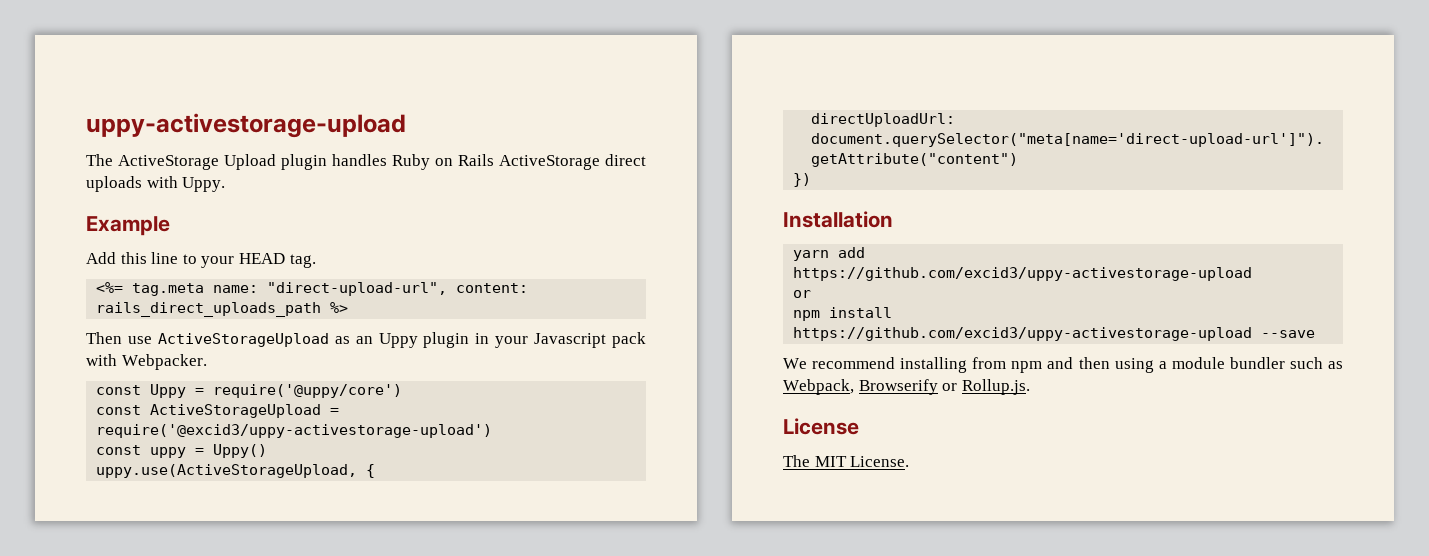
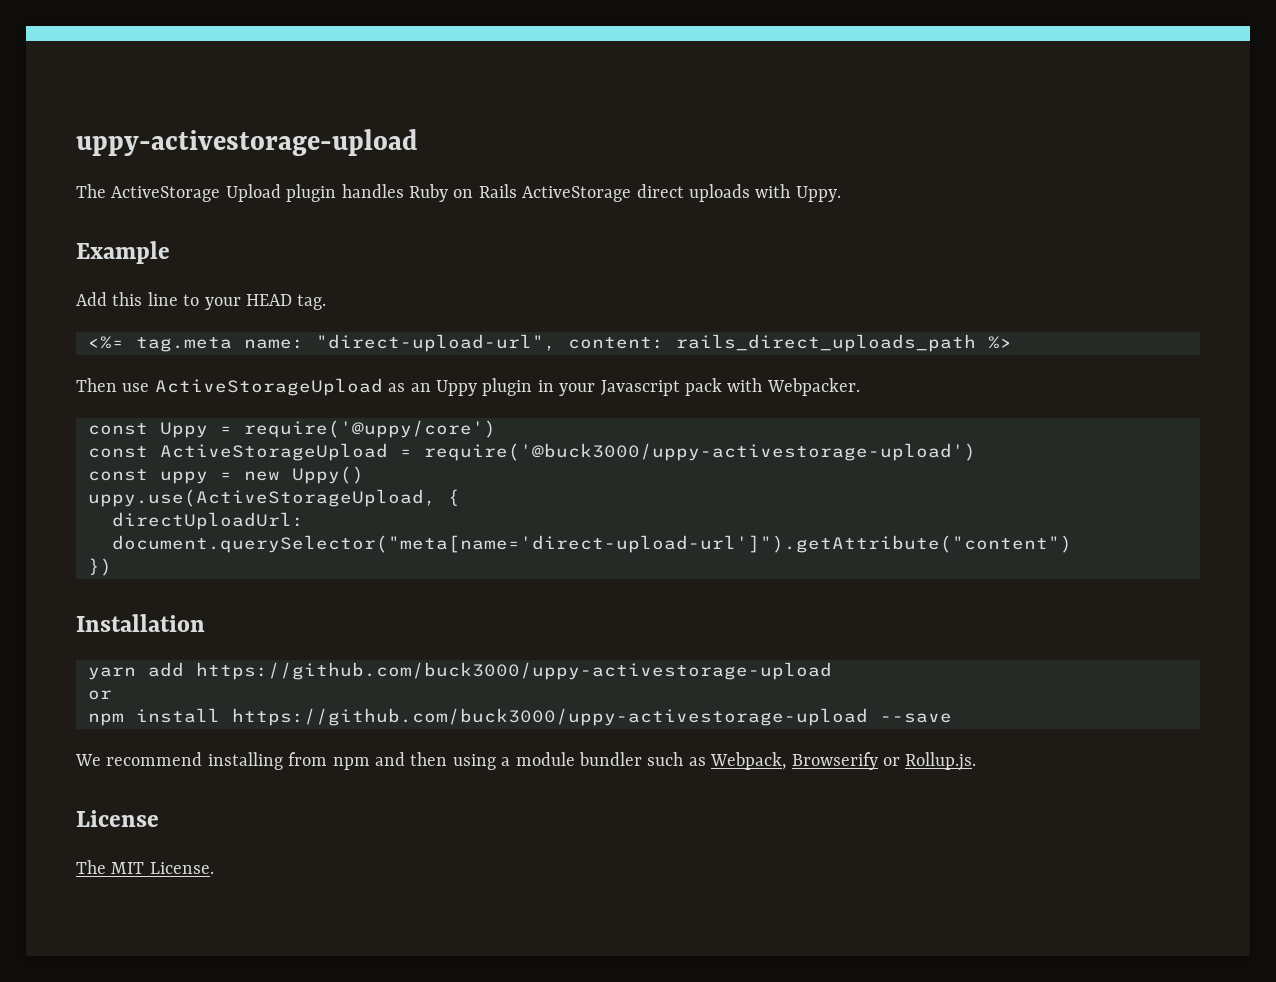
- const ActiveStorageUpload = require('@excid3/uppy-activestorage-upload')
+ const ActiveStorageUpload = require('@buck3000/uppy-activestorage-upload')
- const uppy = Uppy()
+ const uppy = new Uppy()
- yarn add https://github.com/excid3/uppy-activestorage-upload
+ yarn add https://github.com/buck3000/uppy-activestorage-upload
- npm install https://github.com/excid3/uppy-activestorage-upload --save
+ npm install https://github.com/buck3000/uppy-activestorage-upload --save

